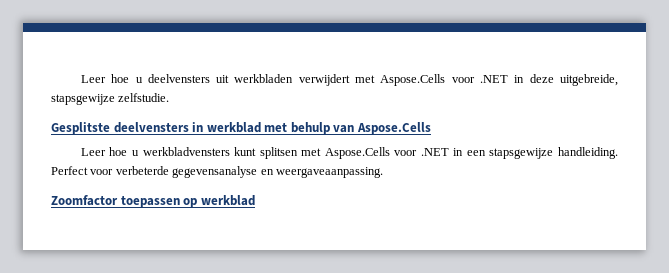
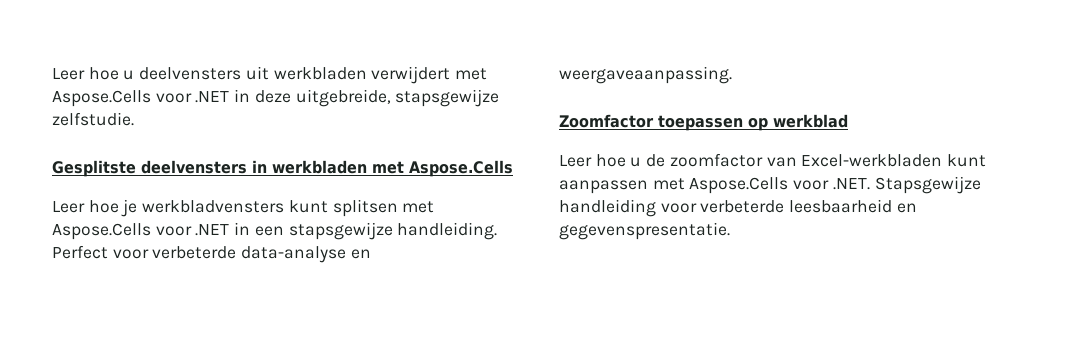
- Gesplitste deelvensters in werkblad met behulp van Aspose.Cells
+ Gesplitste deelvensters in werkbladen met Aspose.Cells
- Leer hoe u werkbladvensters kunt splitsen met Aspose.Cells voor .NET in een stapsgewijze handleiding.
+ Leer hoe je werkbladvensters kunt splitsen met Aspose.Cells voor .NET in een stapsgewijze handleiding.
- Perfect voor verbeterde gegevensanalyse en weergaveaanpassing.
+ Perfect voor verbeterde data-analyse en weergaveaanpassing.
+ Leer hoe u de zoomfactor van Excel-werkbladen kunt aanpassen met Aspose.Cells voor .NET. Stapsgewijze handleiding voor verbeterde leesbaarheid en gegevenspresentatie.

